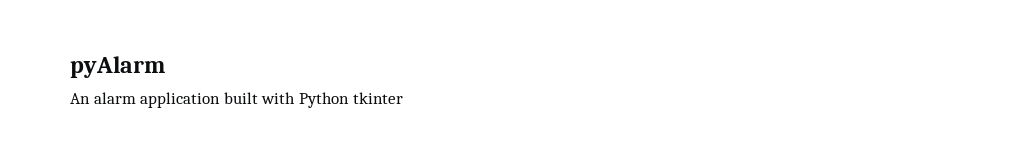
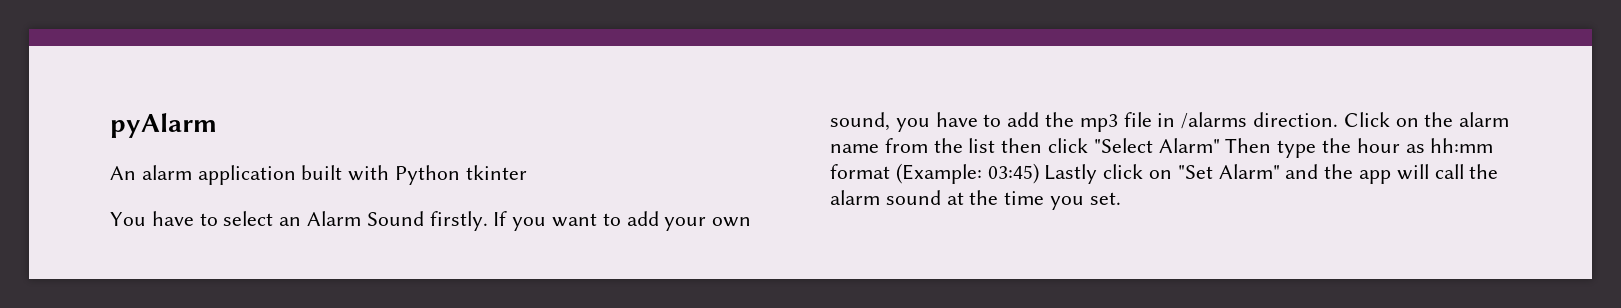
+ You have to select an Alarm Sound firstly. If you want to add your own sound, you have to add the mp3 file in /alarms direction. Click on the alarm name from the list then click "Select Alarm" Then type the hour as hh:mm format (Example: 03:45) Lastly click on "Set Alarm" and the app will call the alarm sound at the time you set.

